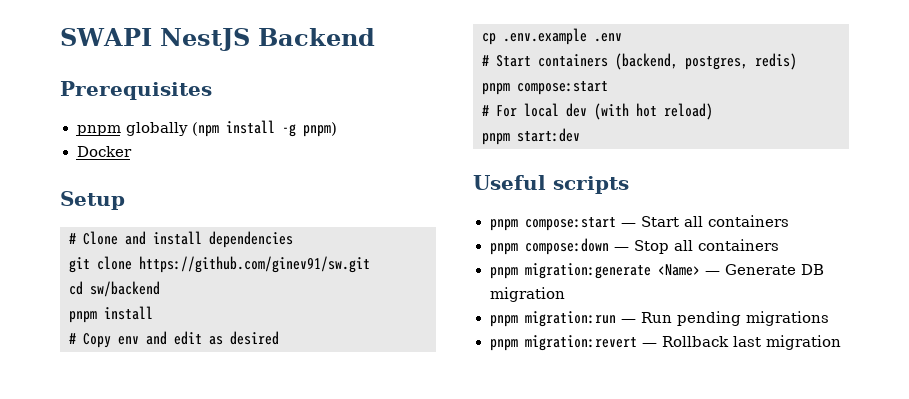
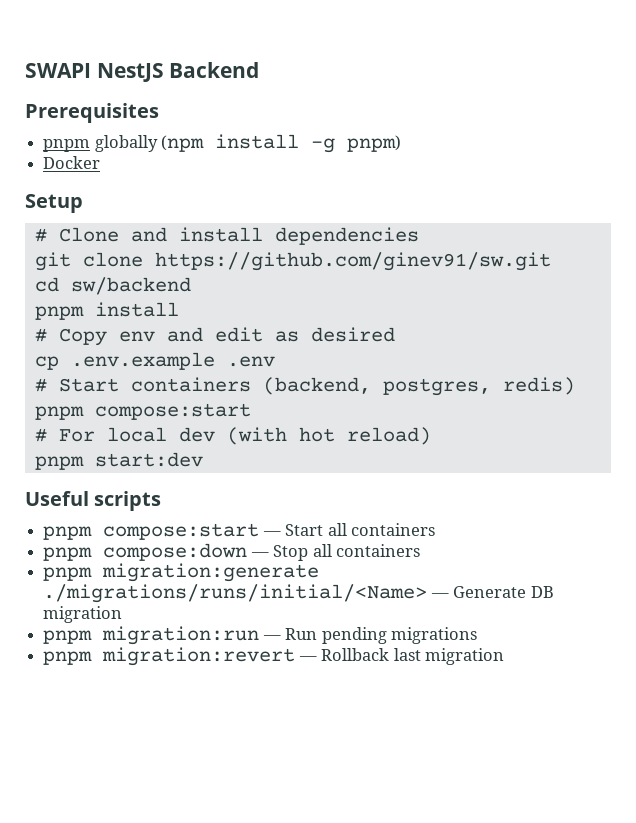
- pnpm migration:generate <Name> — Generate DB migration
+ pnpm migration:generate ./migrations/runs/initial/<Name> — Generate DB migration

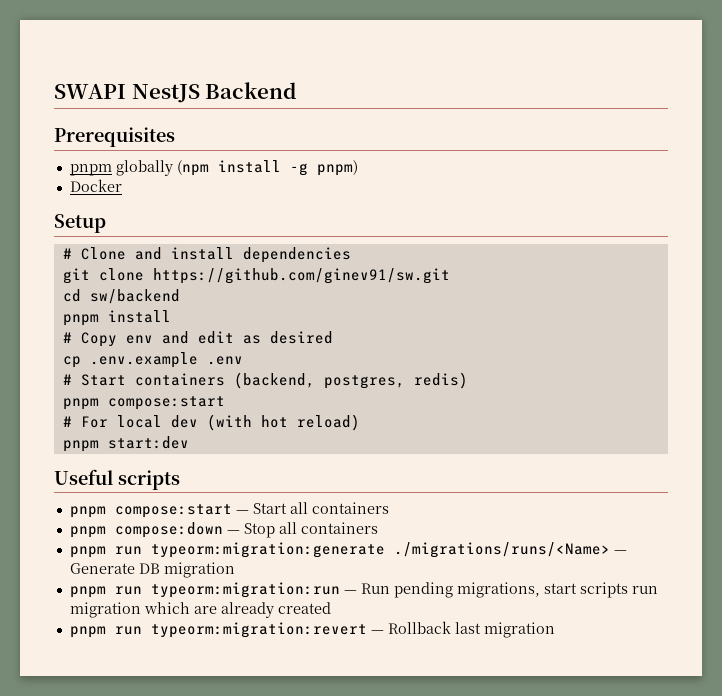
- pnpm migration:generate ./migrations/runs/initial/<Name> — Generate DB migration
+ pnpm run typeorm:migration:generate ./migrations/runs/<Name> — Generate DB migration
- pnpm migration:run — Run pending migrations
- pnpm migration:revert — Rollback last migration
+ pnpm run typeorm:migration:run — Run pending migrations, start scripts run migration which are already created
+ pnpm run typeorm:migration:revert — Rollback last migration

